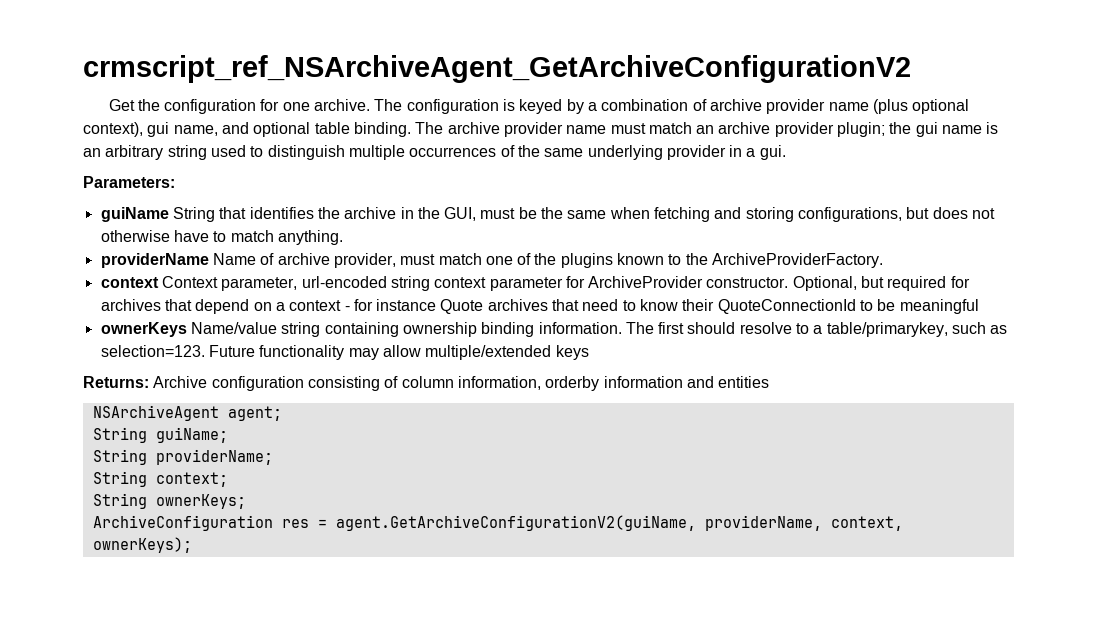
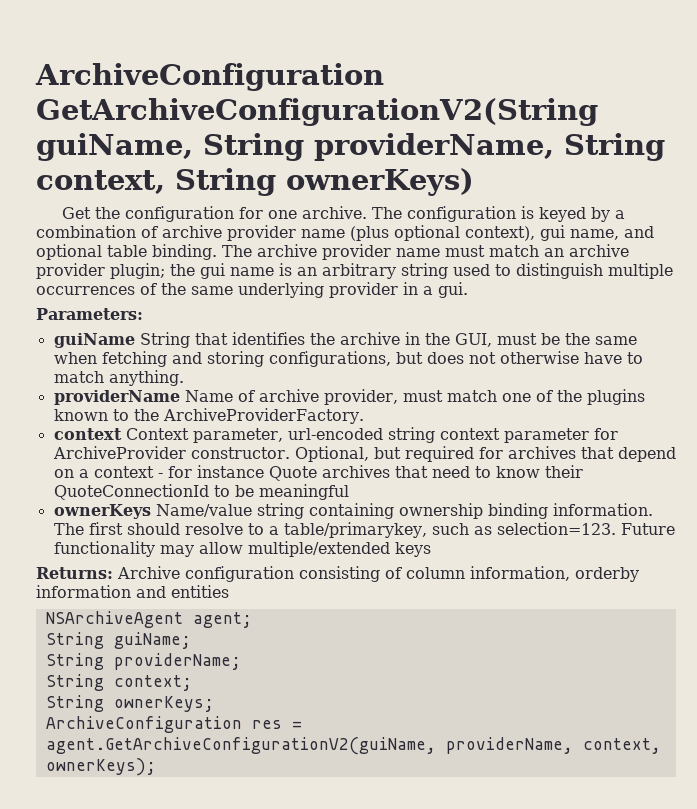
- crmscript_ref_NSArchiveAgent_GetArchiveConfigurationV2
+ ArchiveConfiguration GetArchiveConfigurationV2(String guiName, String providerName, String context, String ownerKeys)

